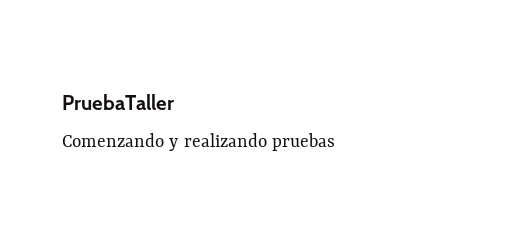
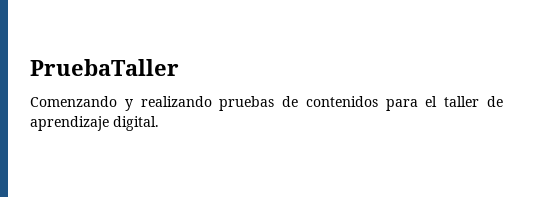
- Comenzando y realizando pruebas
+ Comenzando y realizando pruebas de contenidos para el taller de aprendizaje digital.

